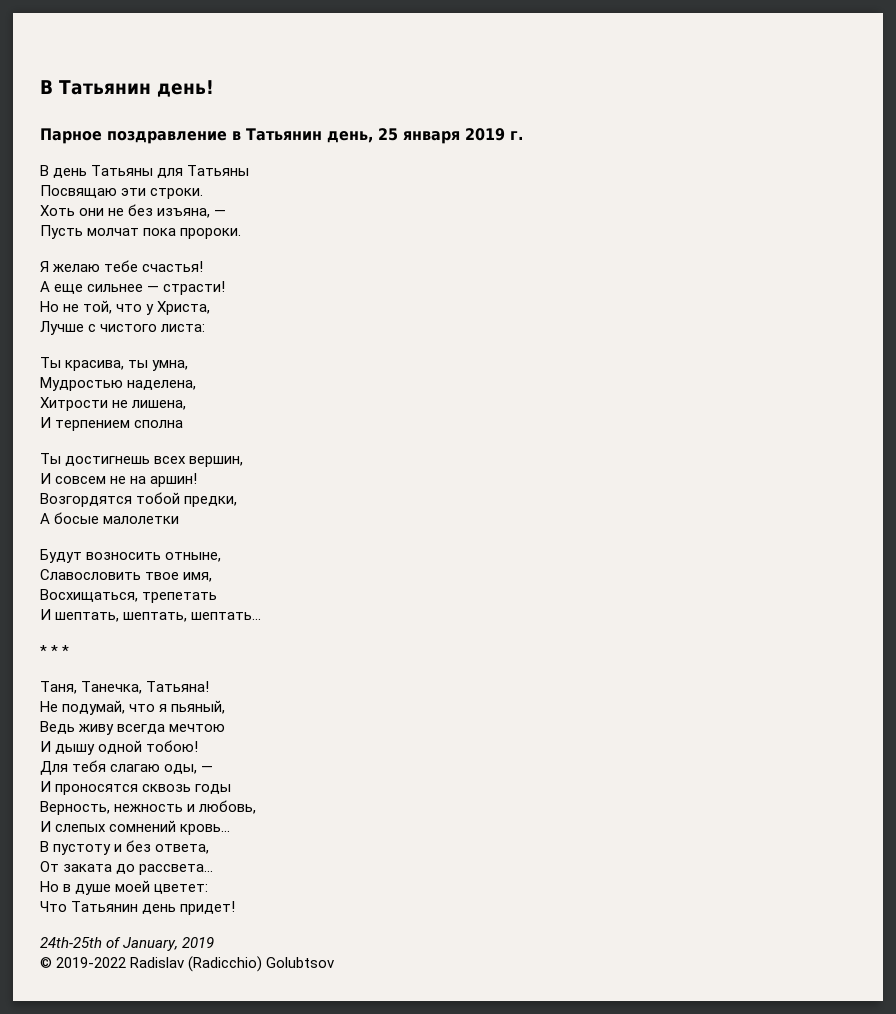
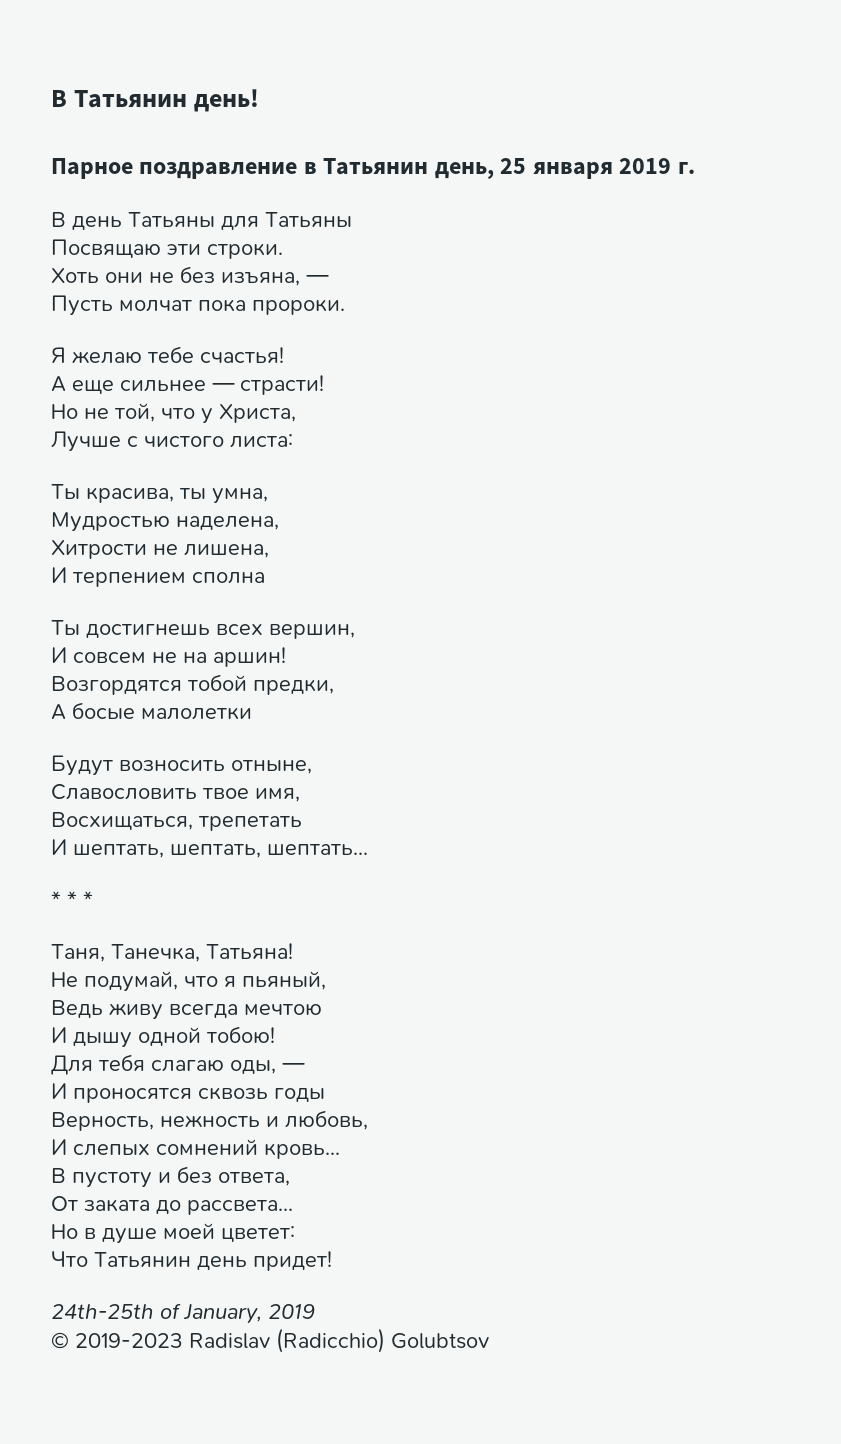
- © 2019-2022 Radislav (Radicchio) Golubtsov
+ © 2019-2023 Radislav (Radicchio) Golubtsov

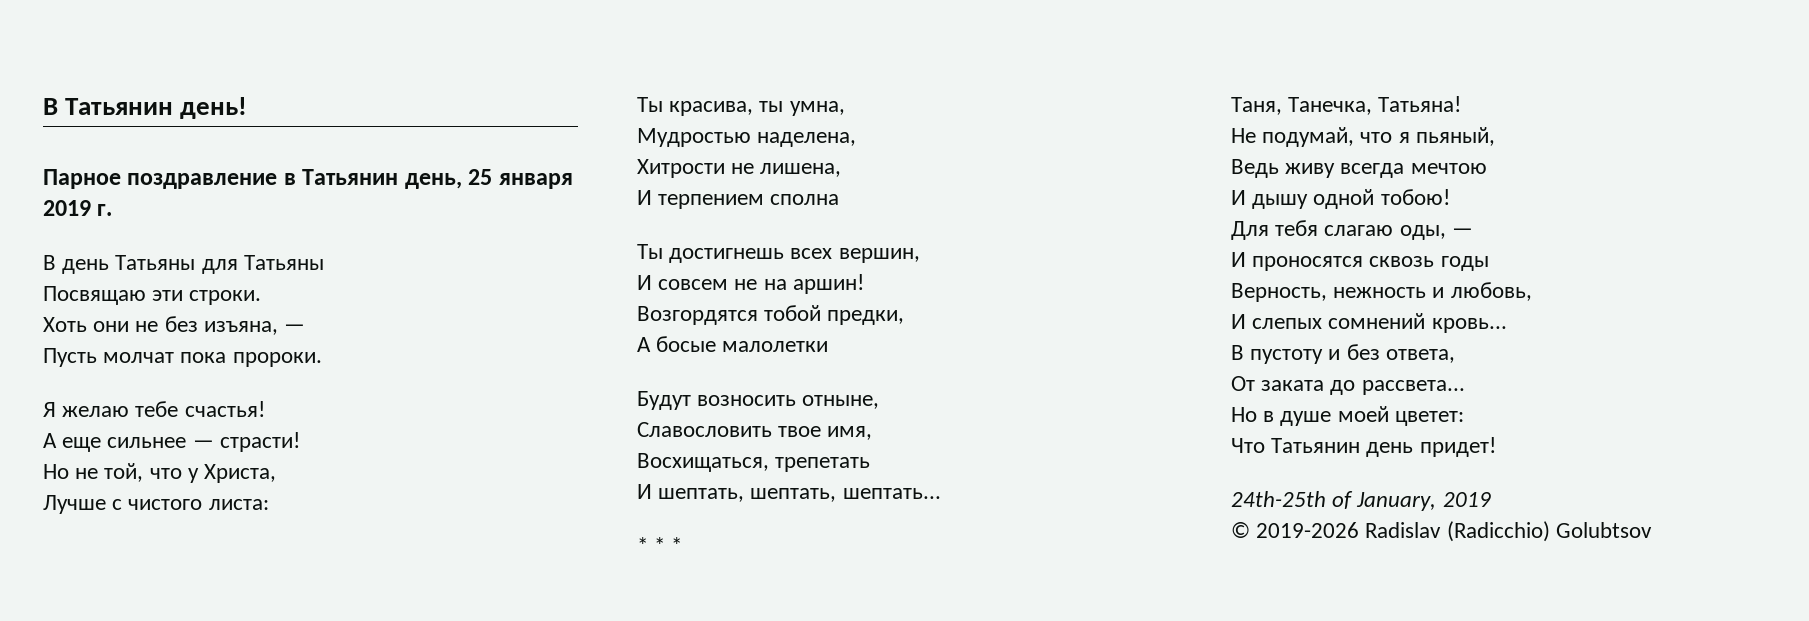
- © 2019-2023 Radislav (Radicchio) Golubtsov
+ © 2019-2026 Radislav (Radicchio) Golubtsov

